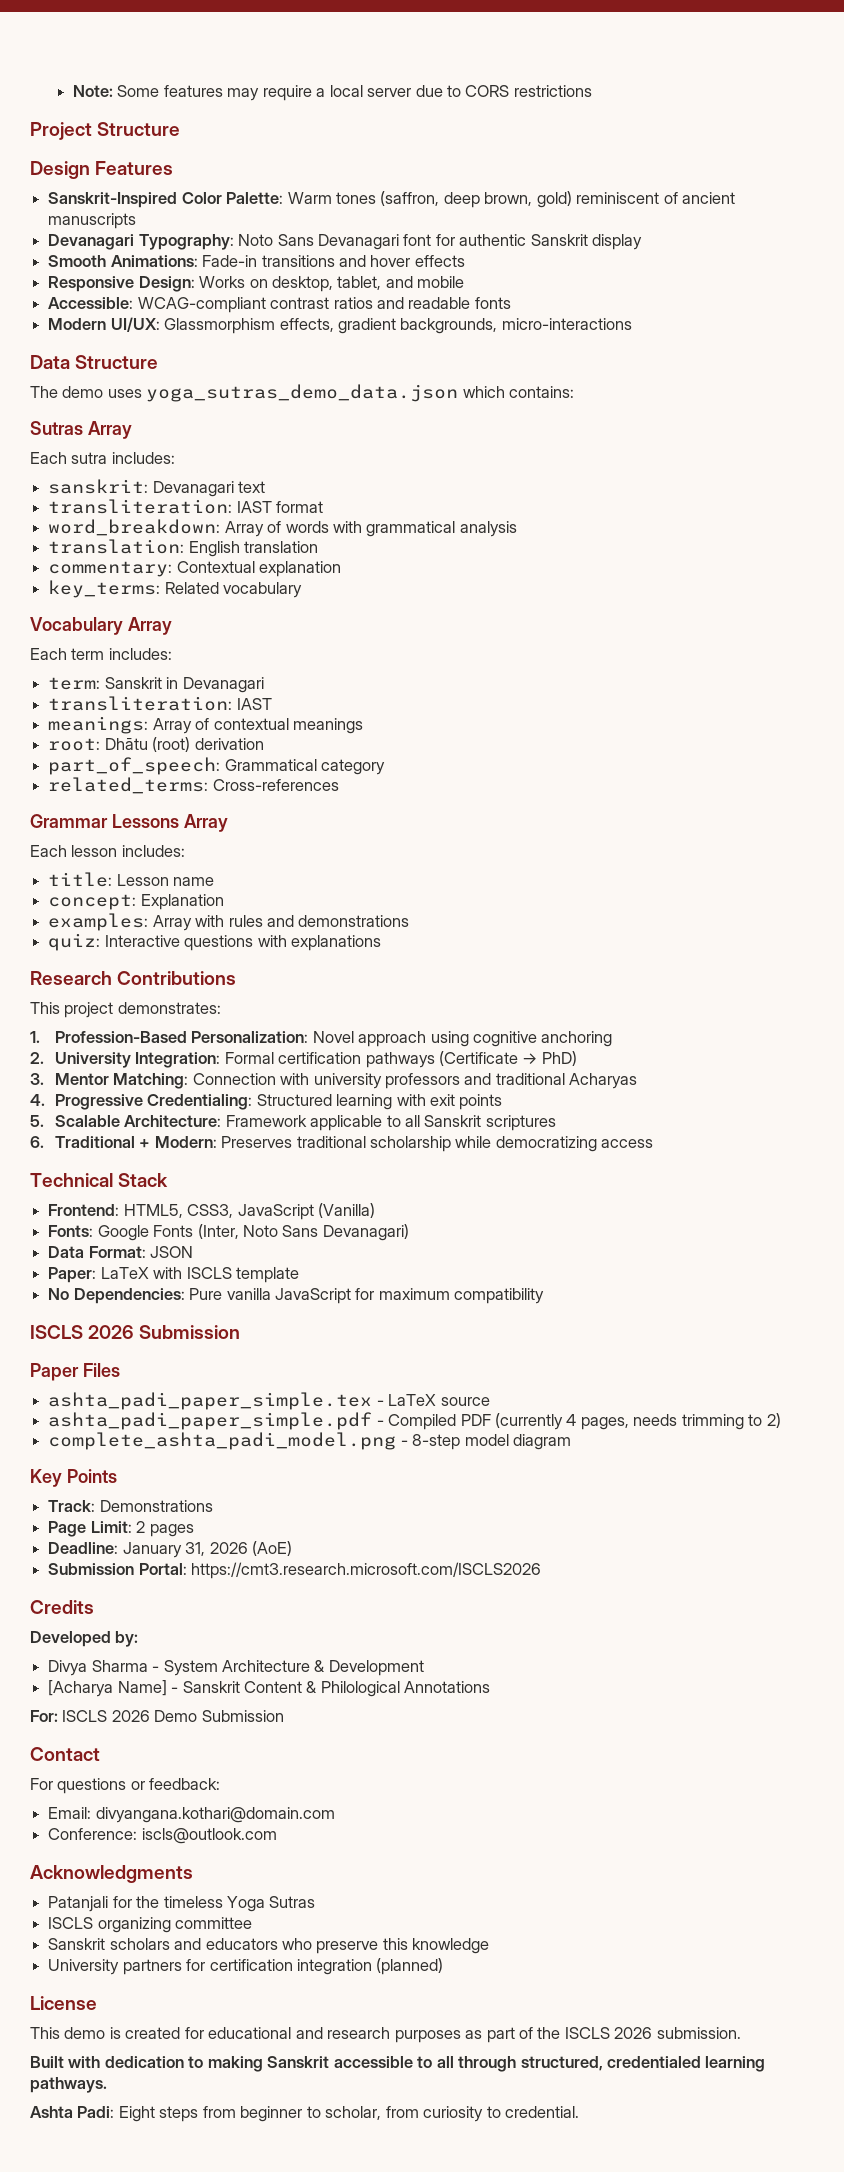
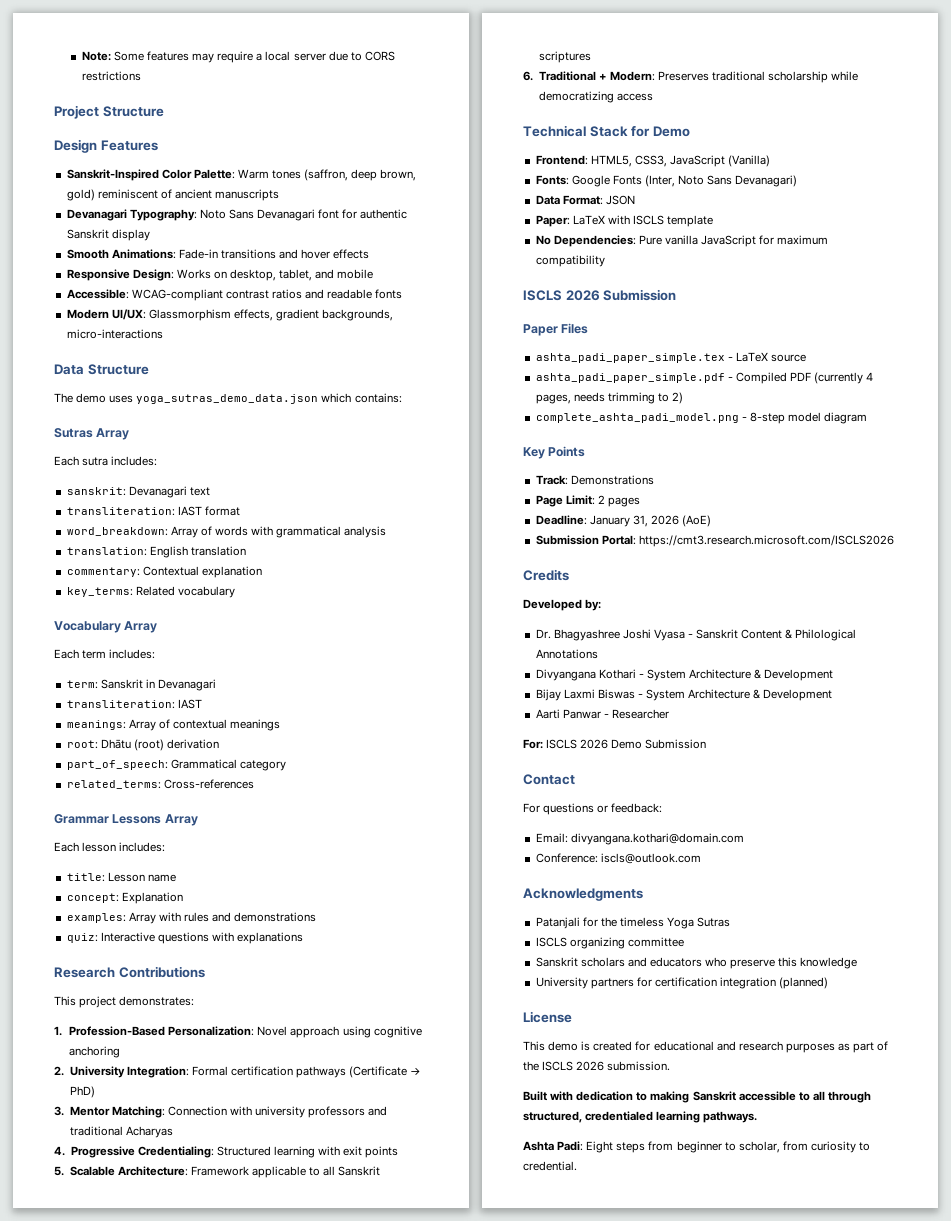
- Technical Stack
+ Technical Stack for Demo
- Divya Sharma - System Architecture & Development
- [Acharya Name] - Sanskrit Content & Philological Annotations
+ Dr. Bhagyashree Joshi Vyasa - Sanskrit Content & Philological Annotations
+ Divyangana Kothari - System Architecture & Development
+ Bijay Laxmi Biswas - System Architecture & Development
+ Aarti Panwar - Researcher

